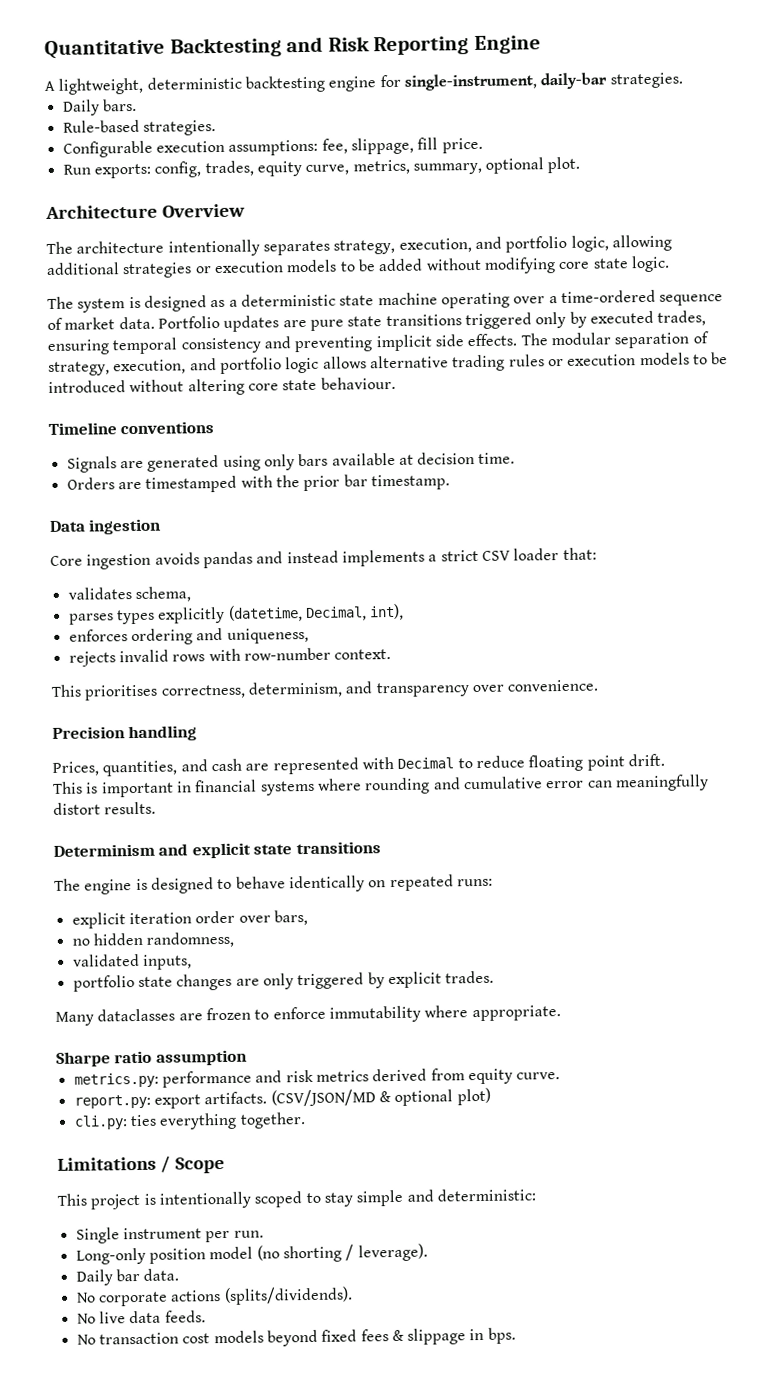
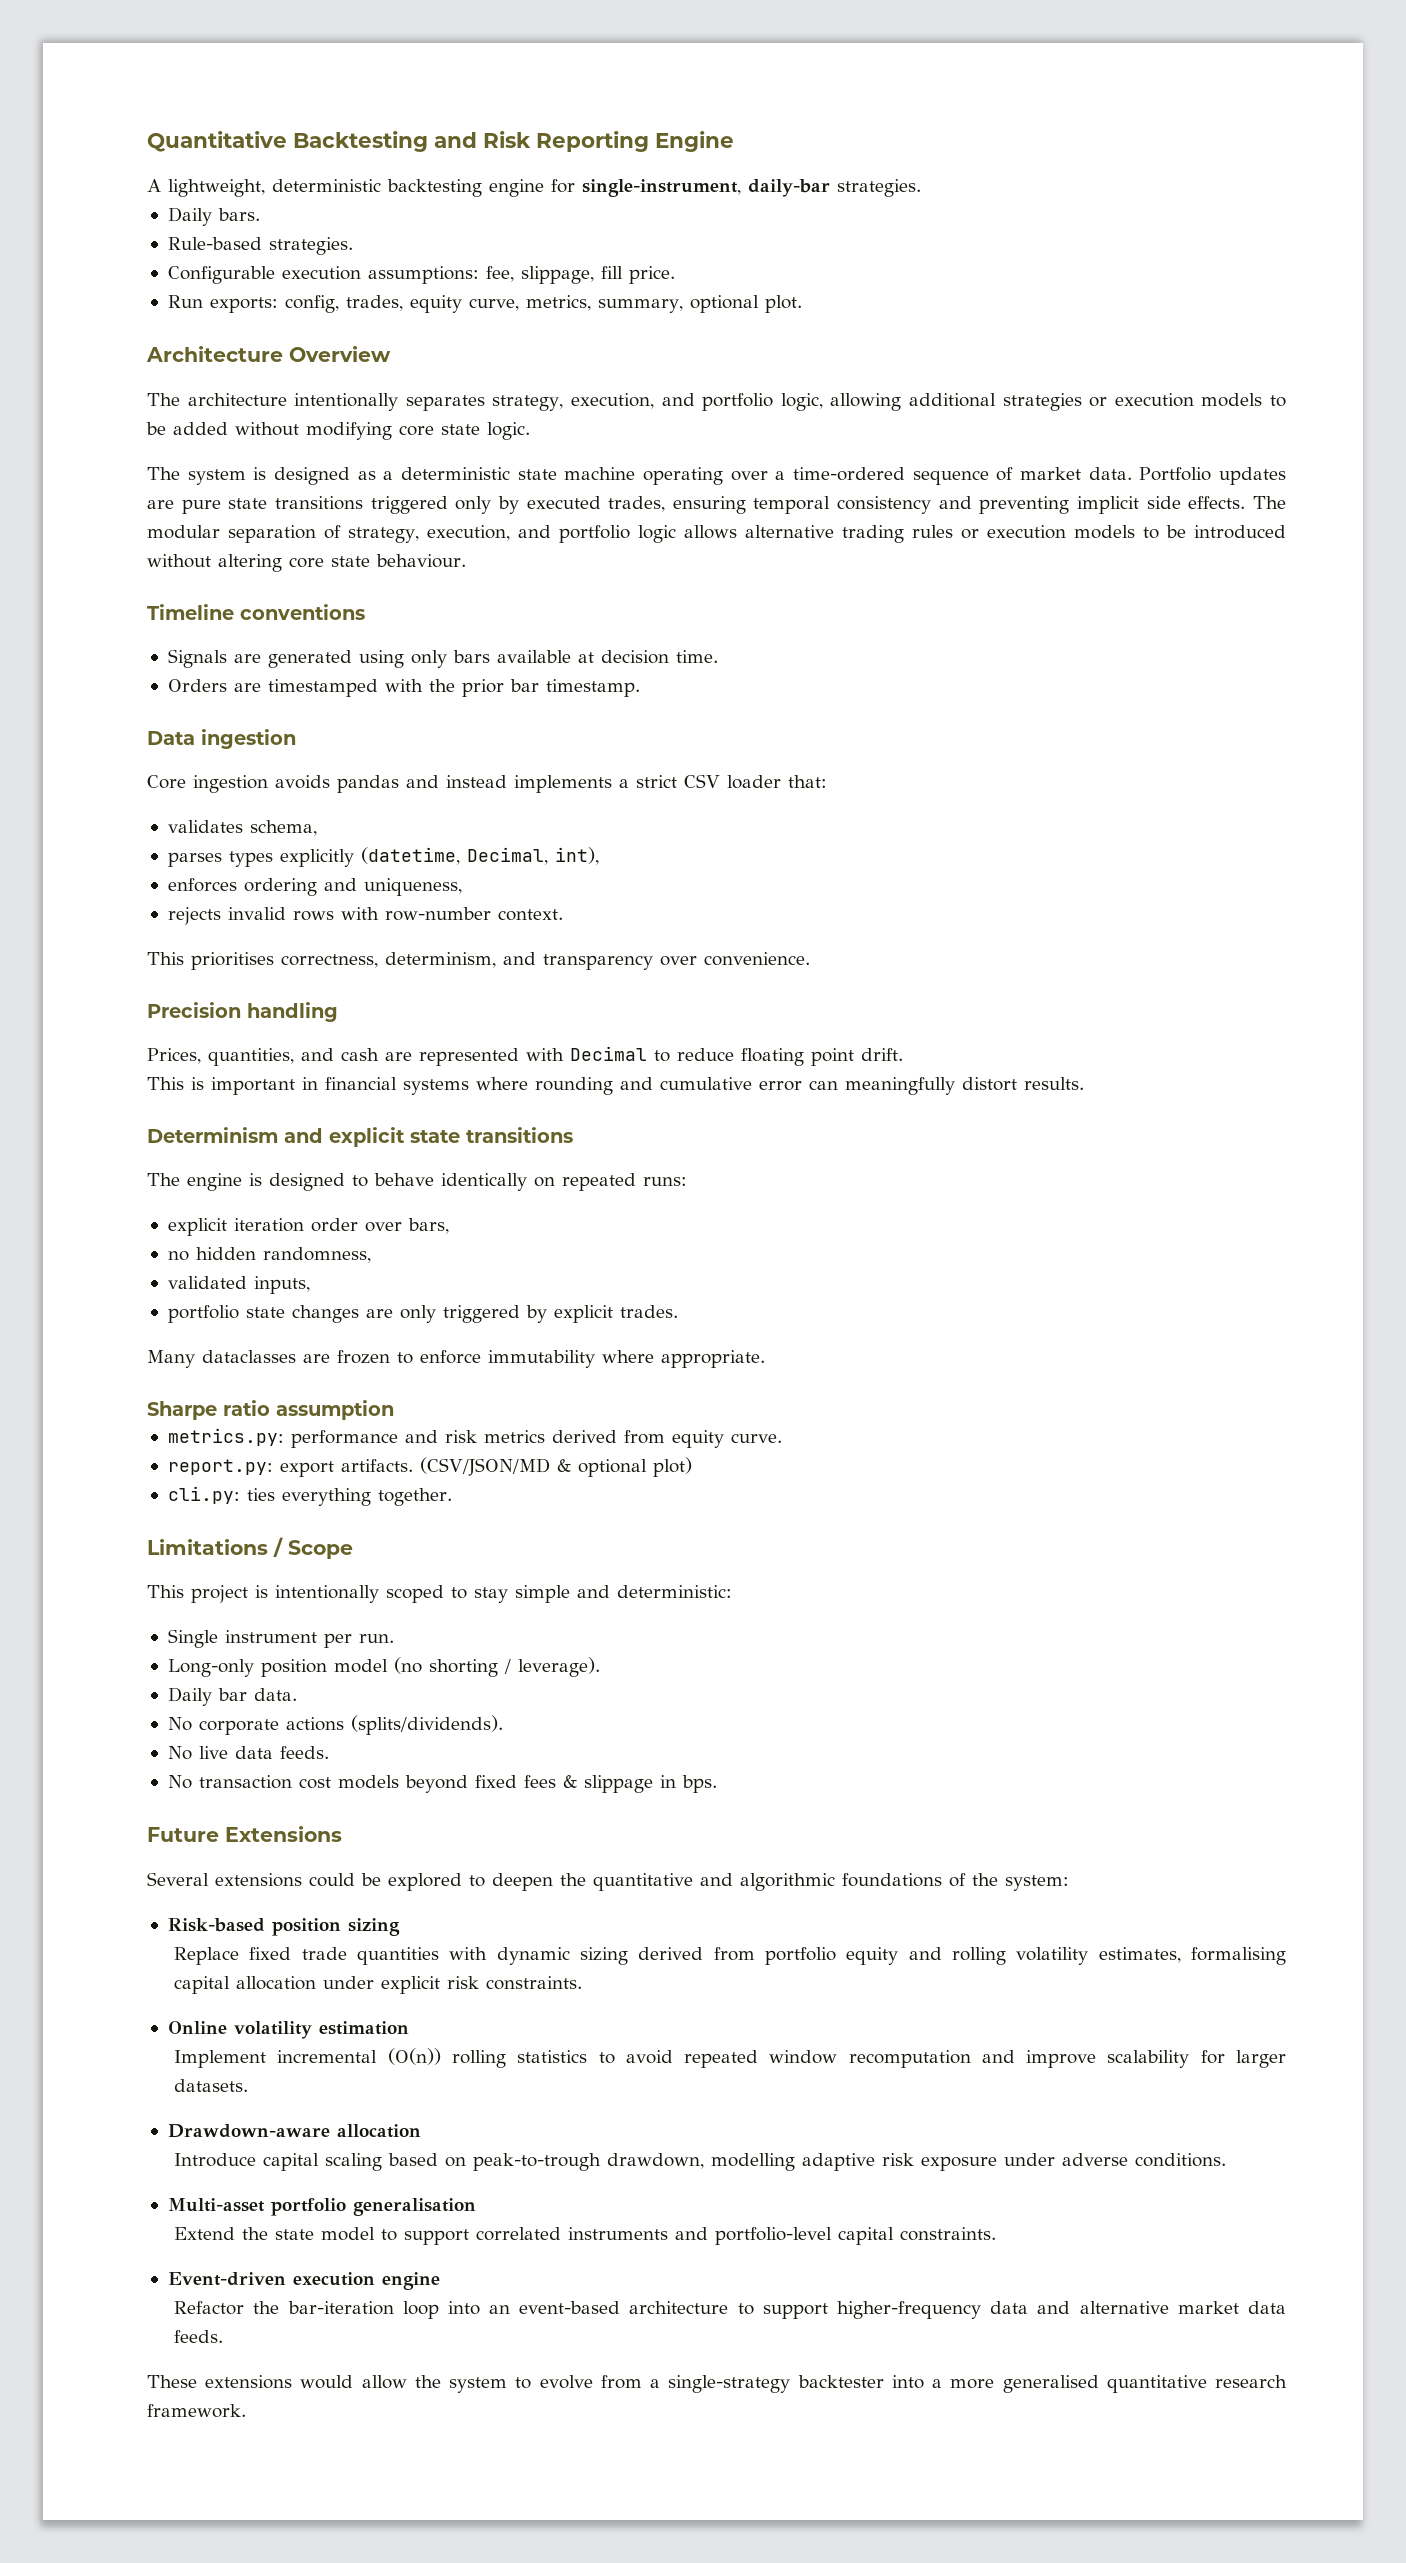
+ Future Extensions
+ Several extensions could be explored to deepen the quantitative and algorithmic foundations of the system:
+ Risk-based position sizing
+ Replace fixed trade quantities with dynamic sizing derived from portfolio equity and rolling volatility estimates, formalising capital allocation under explicit risk constraints.
+ Online volatility estimation
+ Implement incremental (O(n)) rolling statistics to avoid repeated window recomputation and improve scalability for larger datasets.
+ Drawdown-aware allocation
+ Introduce capital scaling based on peak-to-trough drawdown, modelling adaptive risk exposure under adverse conditions.
+ Multi-asset portfolio generalisation
+ Extend the state model to support correlated instruments and portfolio-level capital constraints.
+ Event-driven execution engine
+ Refactor the bar-iteration loop into an event-based architecture to support higher-frequency data and alternative market data feeds.
+ These extensions would allow the system to evolve from a single-strategy backtester into a more generalised quantitative research framework.

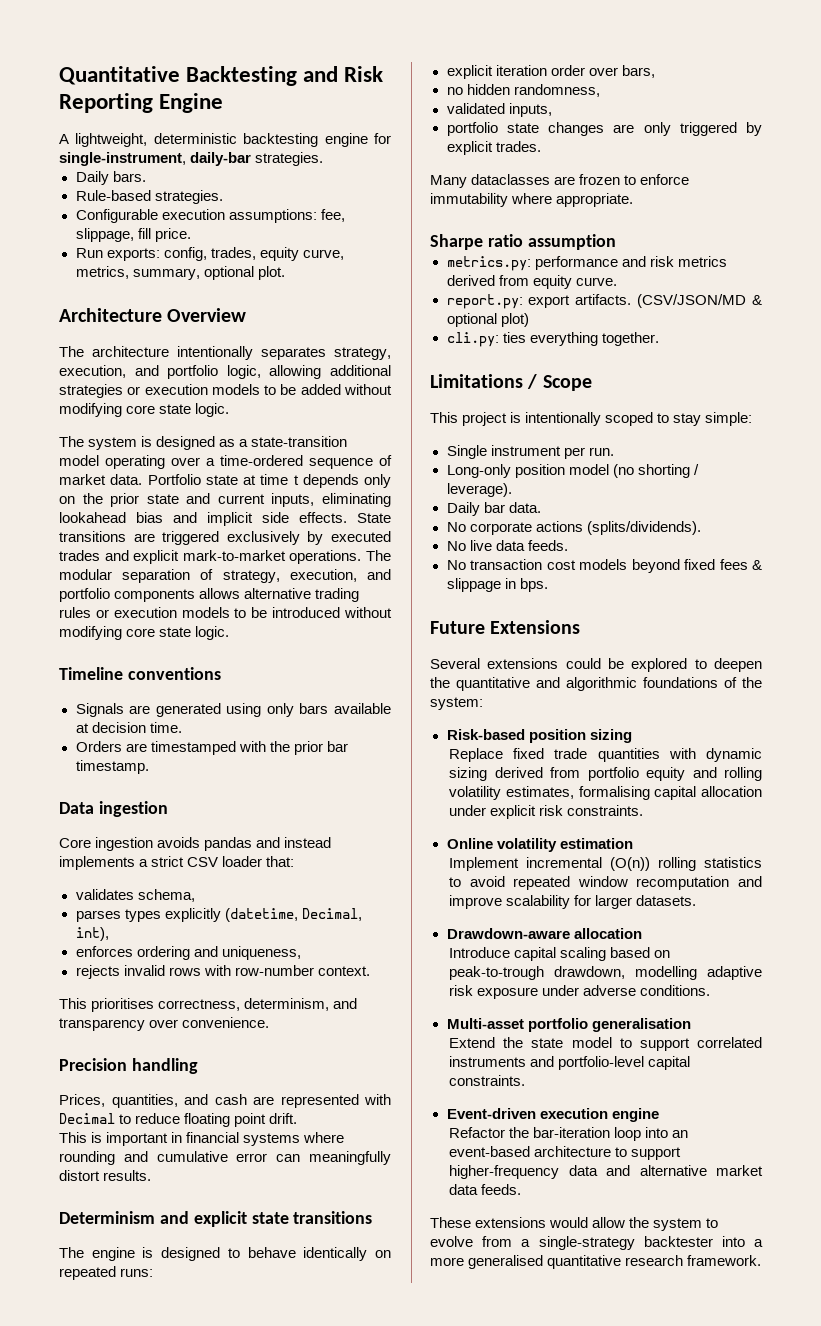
- The system is designed as a deterministic state machine operating over a time-ordered sequence of market data.
+ The system is designed as a state-transition model operating over a time-ordered sequence of market data.
- Portfolio updates are pure state transitions triggered only by executed trades, ensuring temporal consistency and preventing implicit side effects.
+ Portfolio state at time t depends only on the prior state and current inputs, eliminating lookahead bias and implicit side effects. State transitions are triggered exclusively by executed trades and explicit mark-to-market operations.
- The modular separation of strategy, execution, and portfolio logic allows alternative trading rules or execution models to be introduced without altering core state behaviour.
+ The modular separation of strategy, execution, and portfolio components allows alternative trading rules or execution models to be introduced without modifying core state logic.
- This project is intentionally scoped to stay simple and deterministic:
+ This project is intentionally scoped to stay simple:

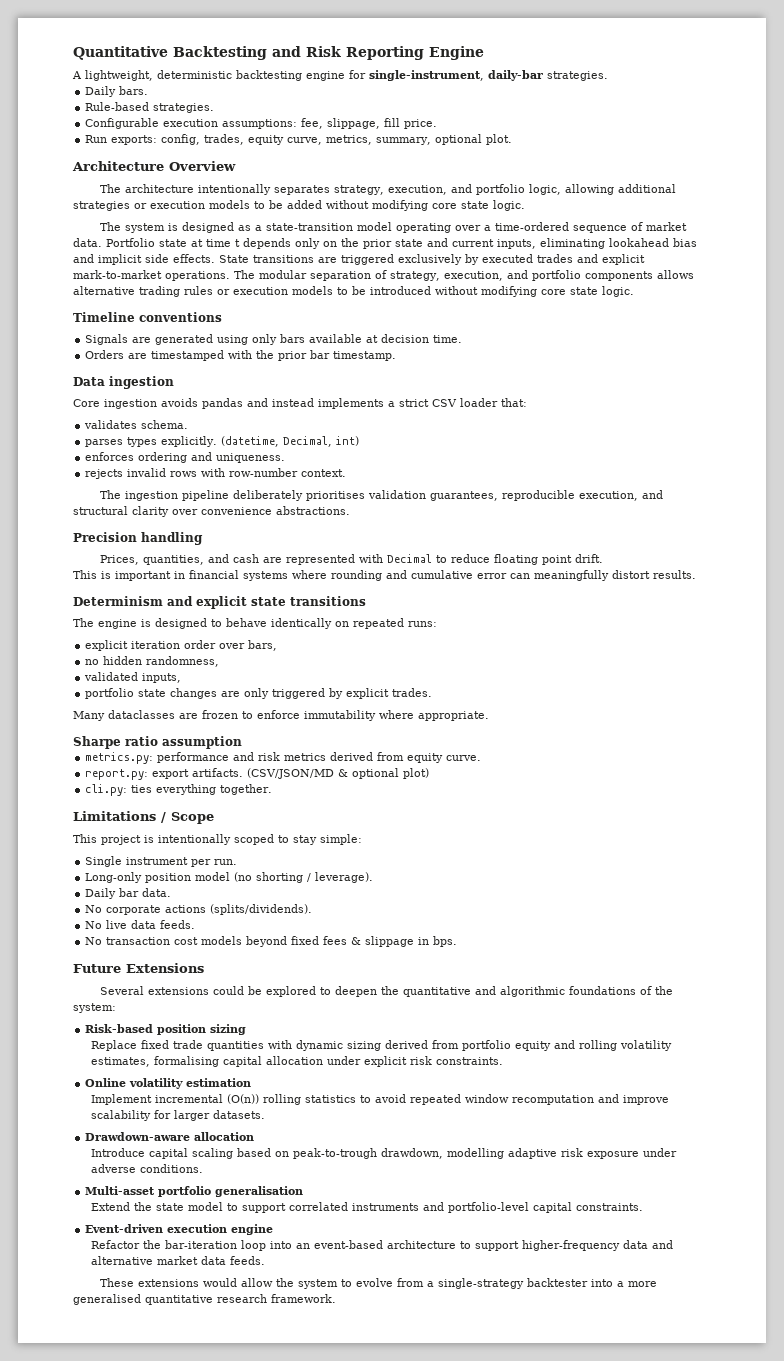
- validates schema,
+ validates schema.
- parses types explicitly (datetime, Decimal, int),
+ parses types explicitly. (datetime, Decimal, int)
- enforces ordering and uniqueness,
+ enforces ordering and uniqueness.
- This prioritises correctness, determinism, and transparency over convenience.
+ The ingestion pipeline deliberately prioritises validation guarantees, reproducible execution, and structural clarity over convenience abstractions.

